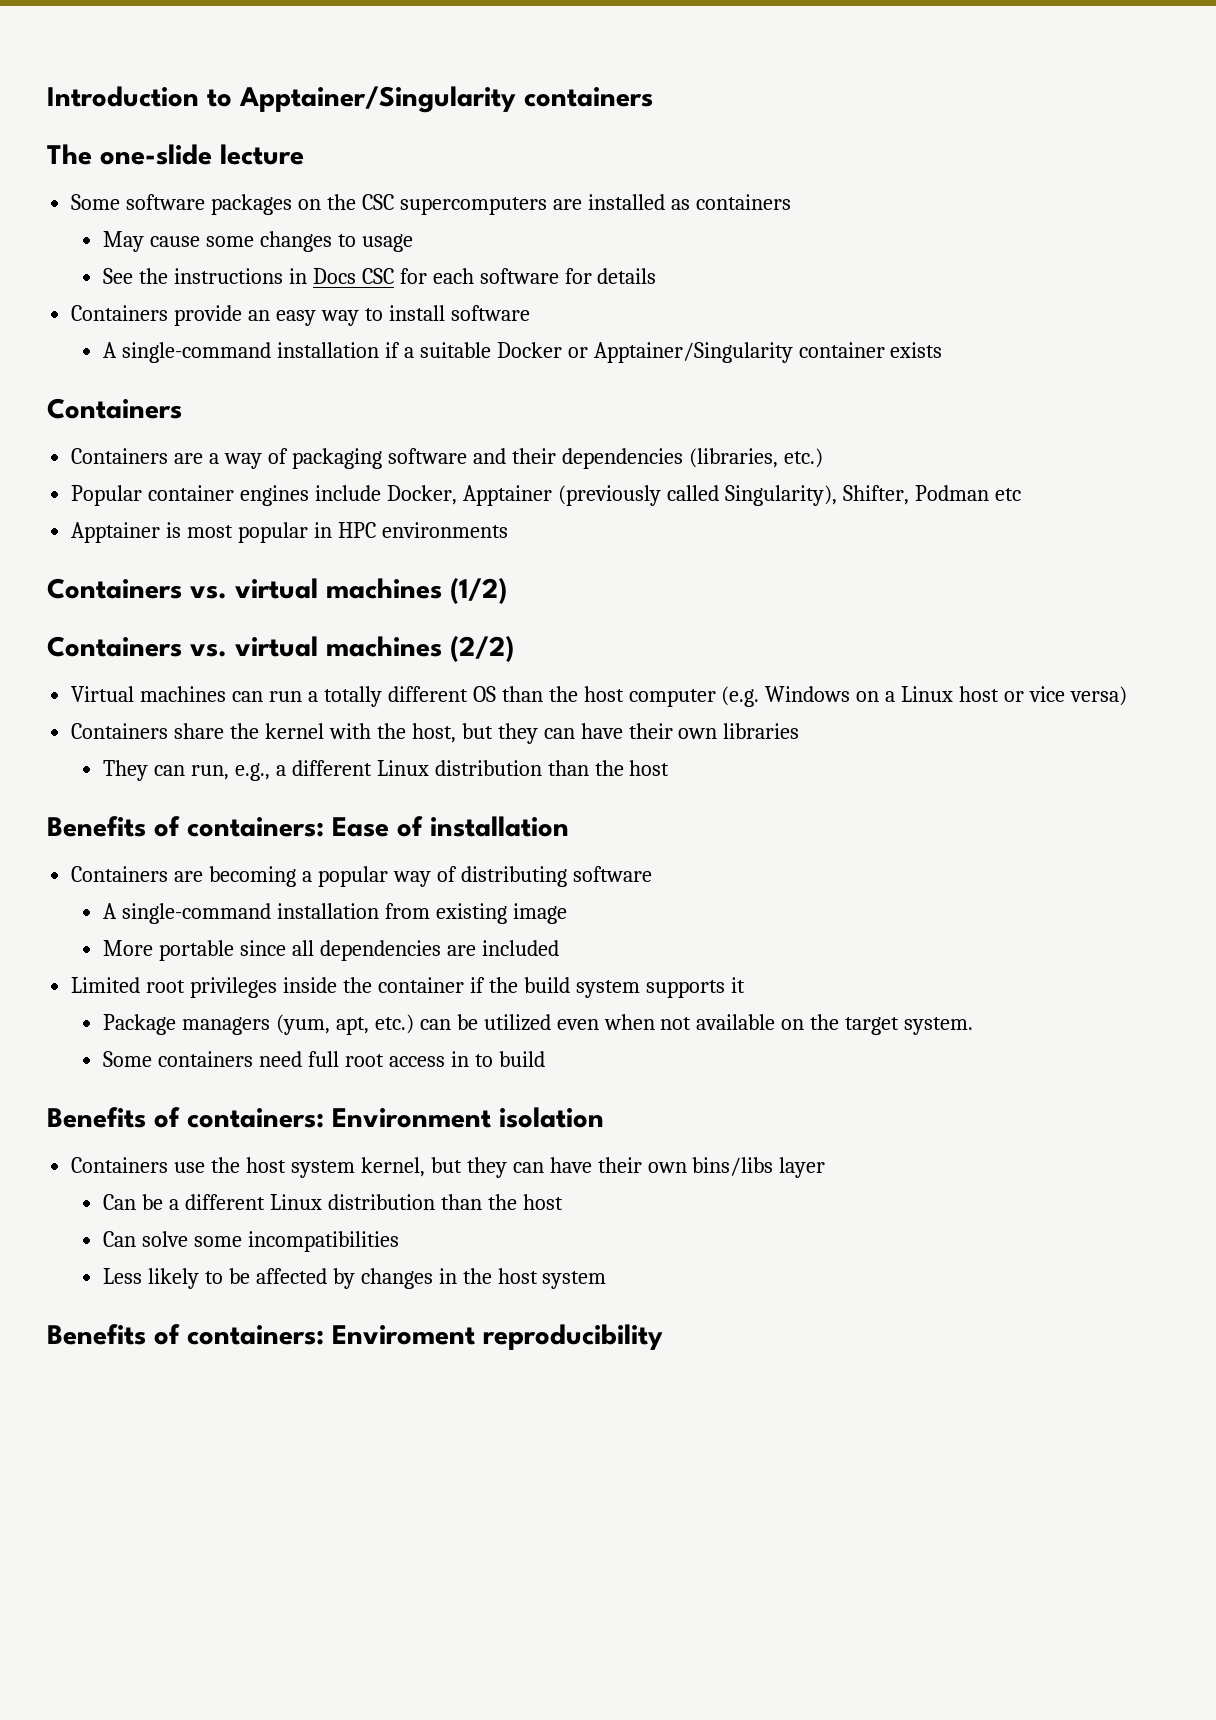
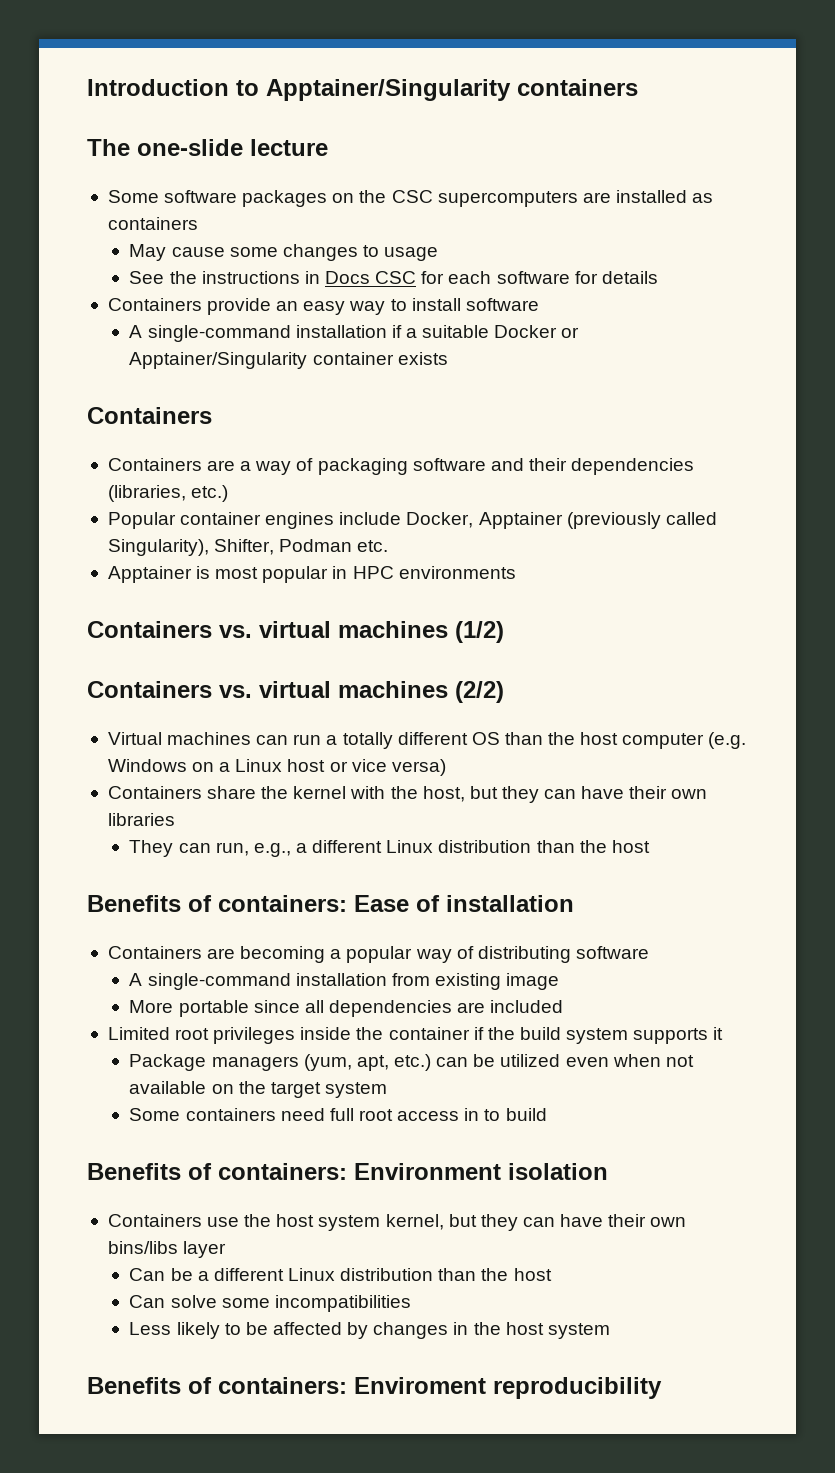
- Popular container engines include Docker, Apptainer (previously called Singularity), Shifter, Podman etc
+ Popular container engines include Docker, Apptainer (previously called Singularity), Shifter, Podman etc.
- Package managers (yum, apt, etc.) can be utilized even when not available on the target system.
+ Package managers (yum, apt, etc.) can be utilized even when not available on the target system

